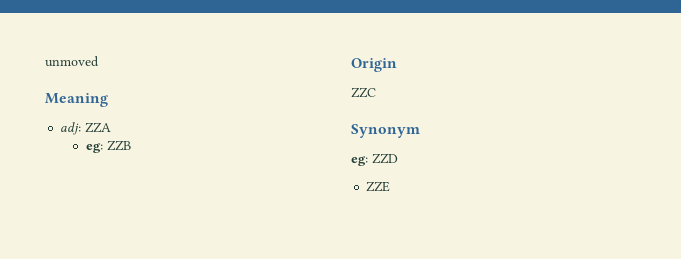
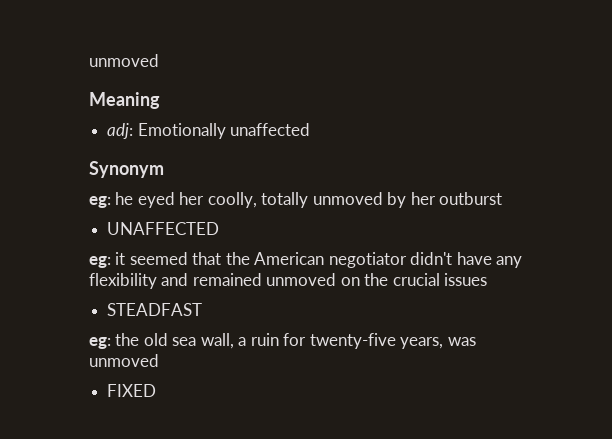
- adj: ZZA
- eg: ZZB
- Origin
- ZZC
+ adj: Emotionally unaffected
  Synonym
- eg: ZZD
- ZZE
+ eg: he eyed her coolly, totally unmoved by her outburst
+ UNAFFECTED
+ eg: it seemed that the American negotiator didn't have any flexibility and remained unmoved on the crucial issues
+ STEADFAST
+ eg: the old sea wall, a ruin for twenty-five years, was unmoved
+ FIXED

